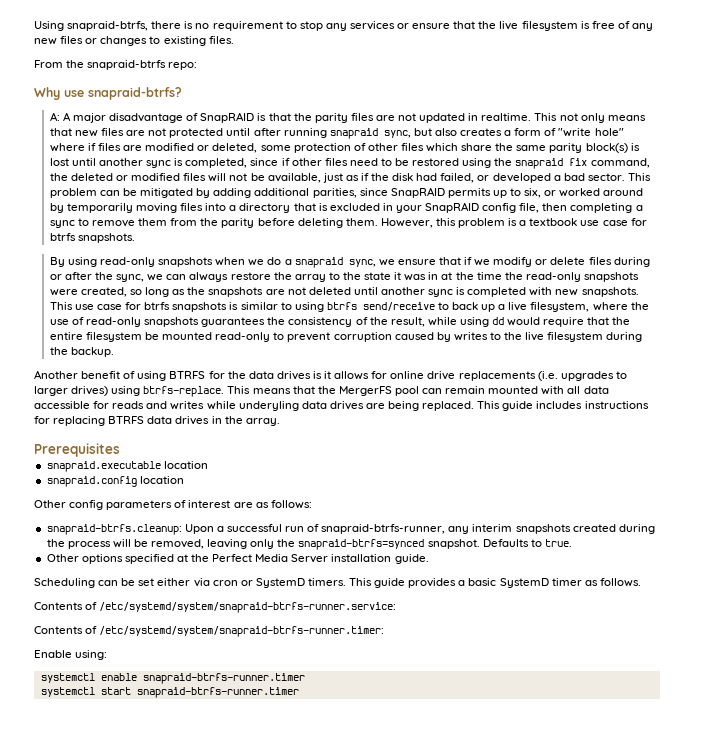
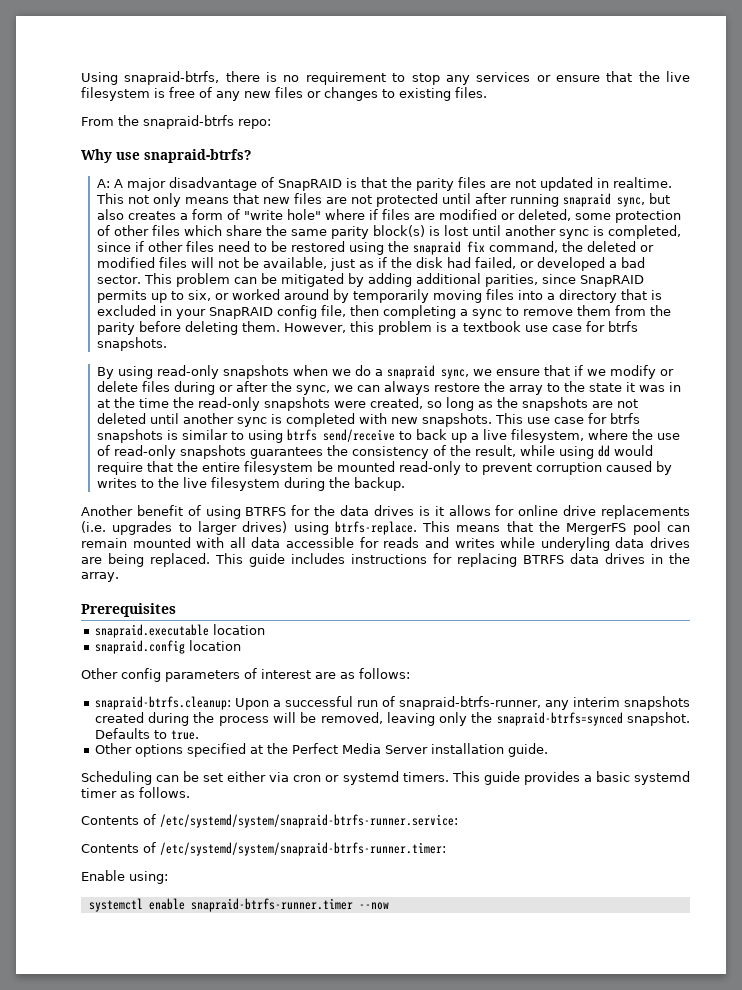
- Scheduling can be set either via cron or SystemD timers.
+ Scheduling can be set either via cron or systemd timers.
- This guide provides a basic SystemD timer as follows.
+ This guide provides a basic systemd timer as follows.
- systemctl enable snapraid-btrfs-runner.timer
- systemctl start snapraid-btrfs-runner.timer
+ systemctl enable snapraid-btrfs-runner.timer --now

